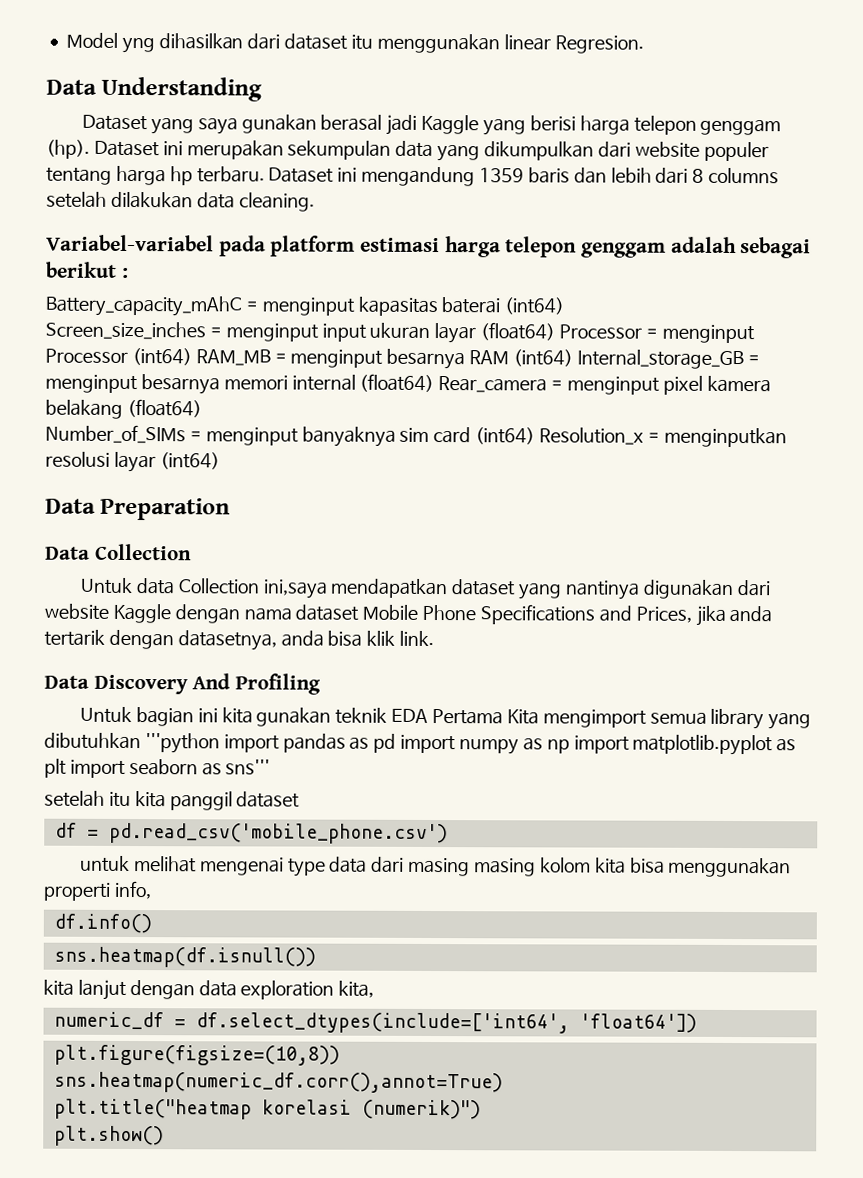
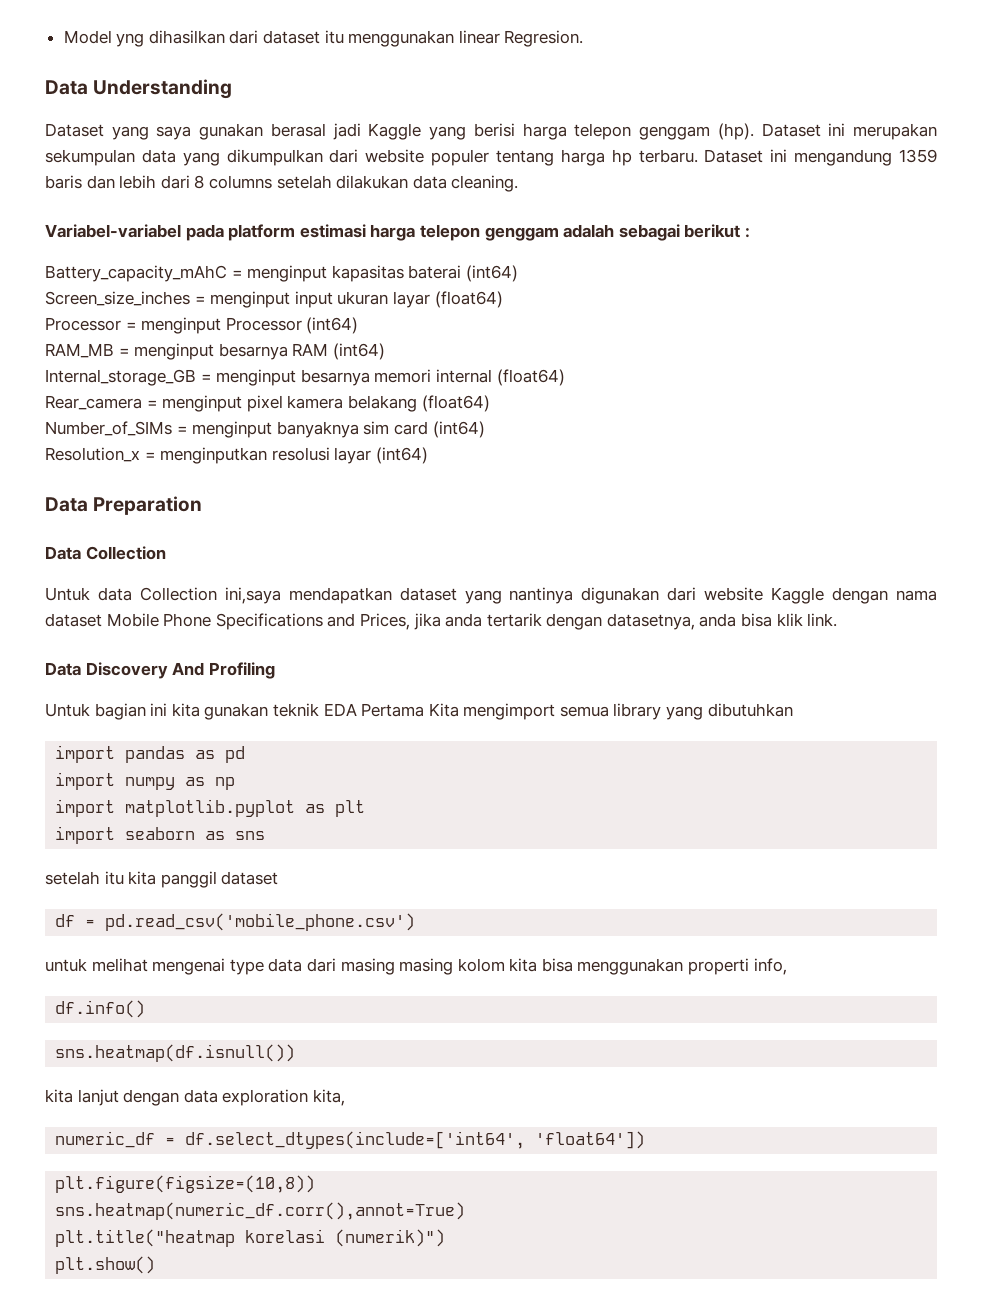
- Screen_size_inches = menginput input ukuran layar (float64) Processor = menginput Processor (int64) RAM_MB = menginput besarnya RAM (int64) Internal_storage_GB = menginput besarnya memori internal (float64) Rear_camera = menginput pixel kamera belakang (float64)
+ Screen_size_inches = menginput input ukuran layar (float64)
+ Processor = menginput Processor (int64)
+ RAM_MB = menginput besarnya RAM (int64)
+ Internal_storage_GB = menginput besarnya memori internal (float64)
+ Rear_camera = menginput pixel kamera belakang (float64)
- Number_of_SIMs = menginput banyaknya sim card (int64) Resolution_x = menginputkan resolusi layar (int64)
+ Number_of_SIMs = menginput banyaknya sim card (int64)
+ Resolution_x = menginputkan resolusi layar (int64)
- Untuk bagian ini kita gunakan teknik EDA Pertama Kita mengimport semua library yang dibutuhkan '''python import pandas as pd import numpy as np import matplotlib.pyplot as plt import seaborn as sns'''
+ Untuk bagian ini kita gunakan teknik EDA Pertama Kita mengimport semua library yang dibutuhkan
+ import pandas as pd
+ import numpy as np
+ import matplotlib.pyplot as plt
+ import seaborn as sns

